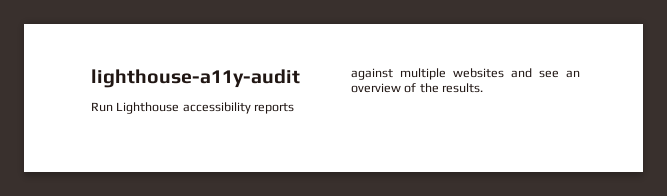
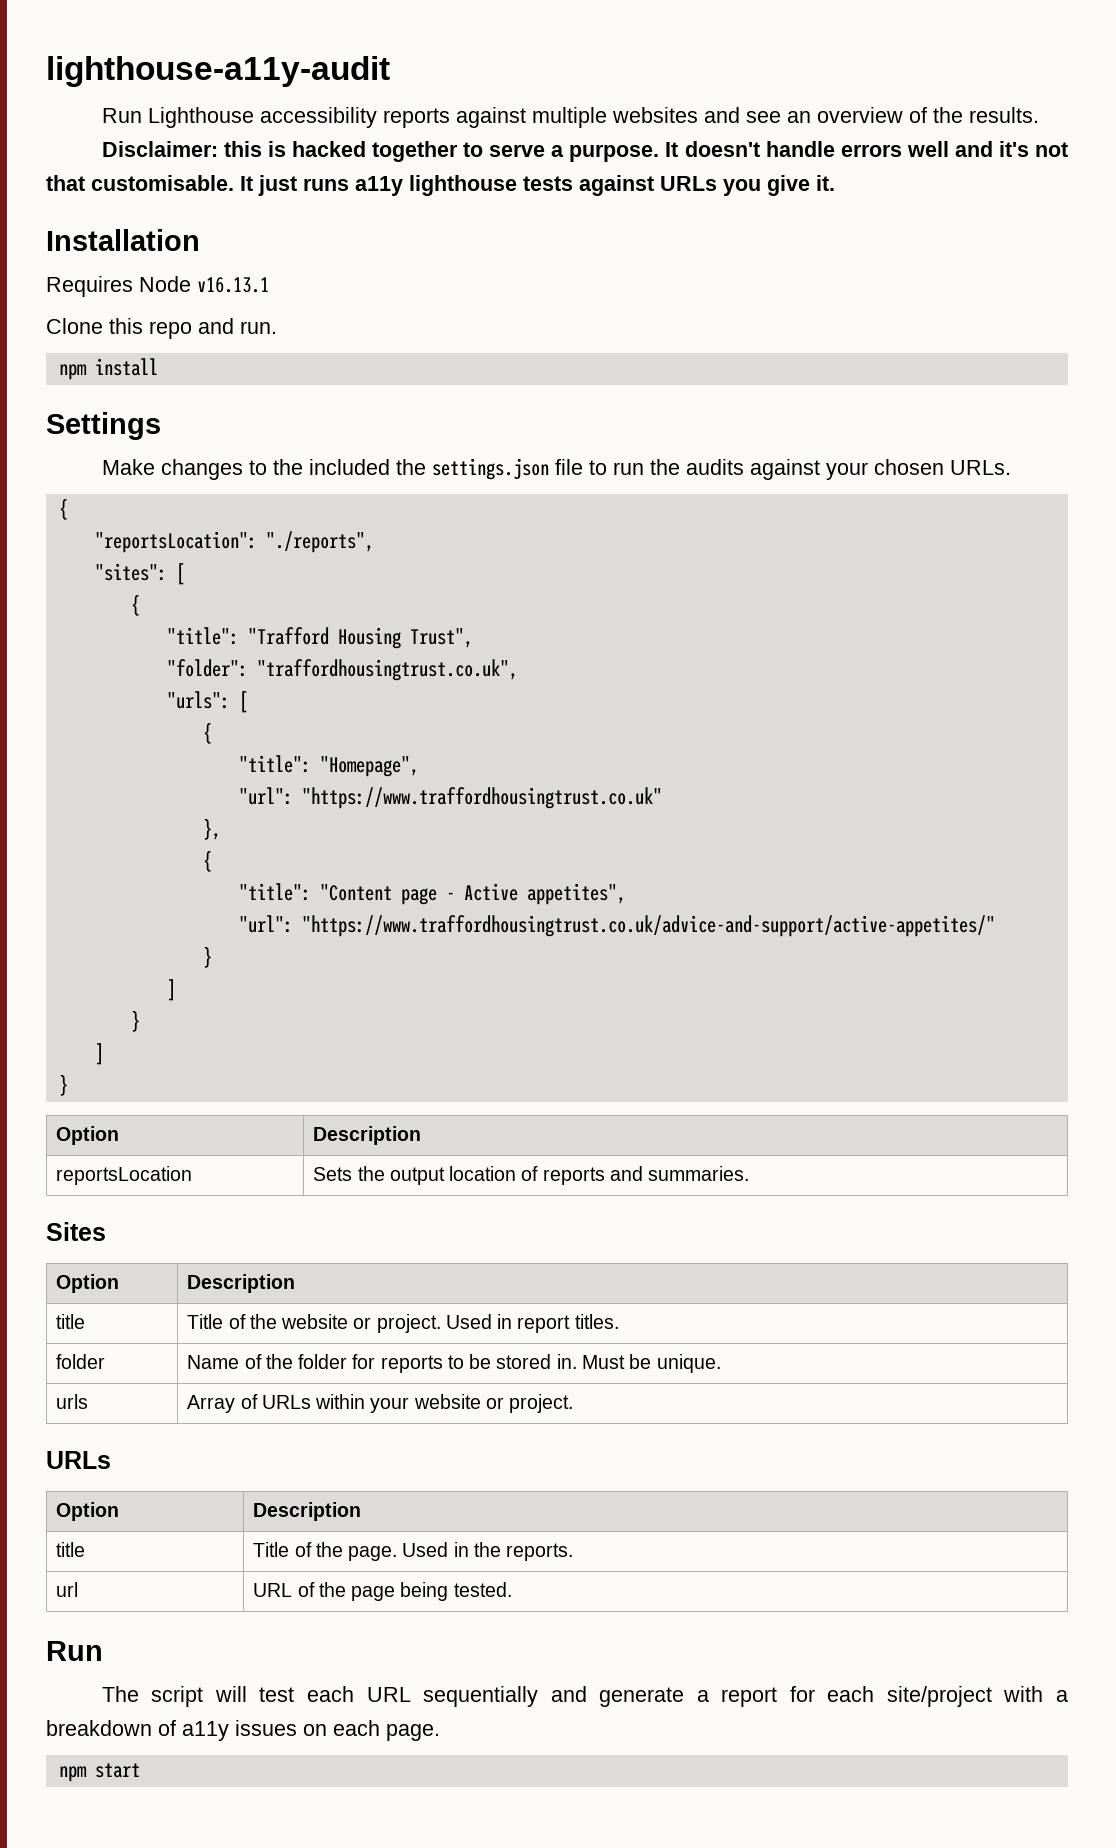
+ Disclaimer: this is hacked together to serve a purpose. It doesn't handle errors well and it's not that customisable. It just runs a11y lighthouse tests against URLs you give it.
+ Installation
+ Requires Node v16.13.1
+ Clone this repo and run.
+ npm install
+ Settings
+ Make changes to the included the settings.json file to run the audits against your chosen URLs.
+ {
+ "reportsLocation": "./reports",
+ "sites": [
+ {
+ "title": "Trafford Housing Trust",
+ "folder": "traffordhousingtrust.co.uk",
+ "urls": [
+ {
+ "title": "Homepage",
+ "url": "https://www.traffordhousingtrust.co.uk"
+ },
+ {
+ "title": "Content page - Active appetites",
+ "url": "https://www.traffordhousingtrust.co.uk/advice-and-support/active-appetites/"
+ }
+ ]
+ }
+ ]
+ }
+ Option | Description
+ reportsLocation | Sets the output location of reports and summaries.
+ Sites
+ Option | Description
+ title | Title of the website or project. Used in report titles.
+ folder | Name of the folder for reports to be stored in. Must be unique.
+ urls | Array of URLs within your website or project.
+ URLs
+ Option | Description
+ title | Title of the page. Used in the reports.
+ url | URL of the page being tested.
+ Run
+ The script will test each URL sequentially and generate a report for each site/project with a breakdown of a11y issues on each page.
+ npm start

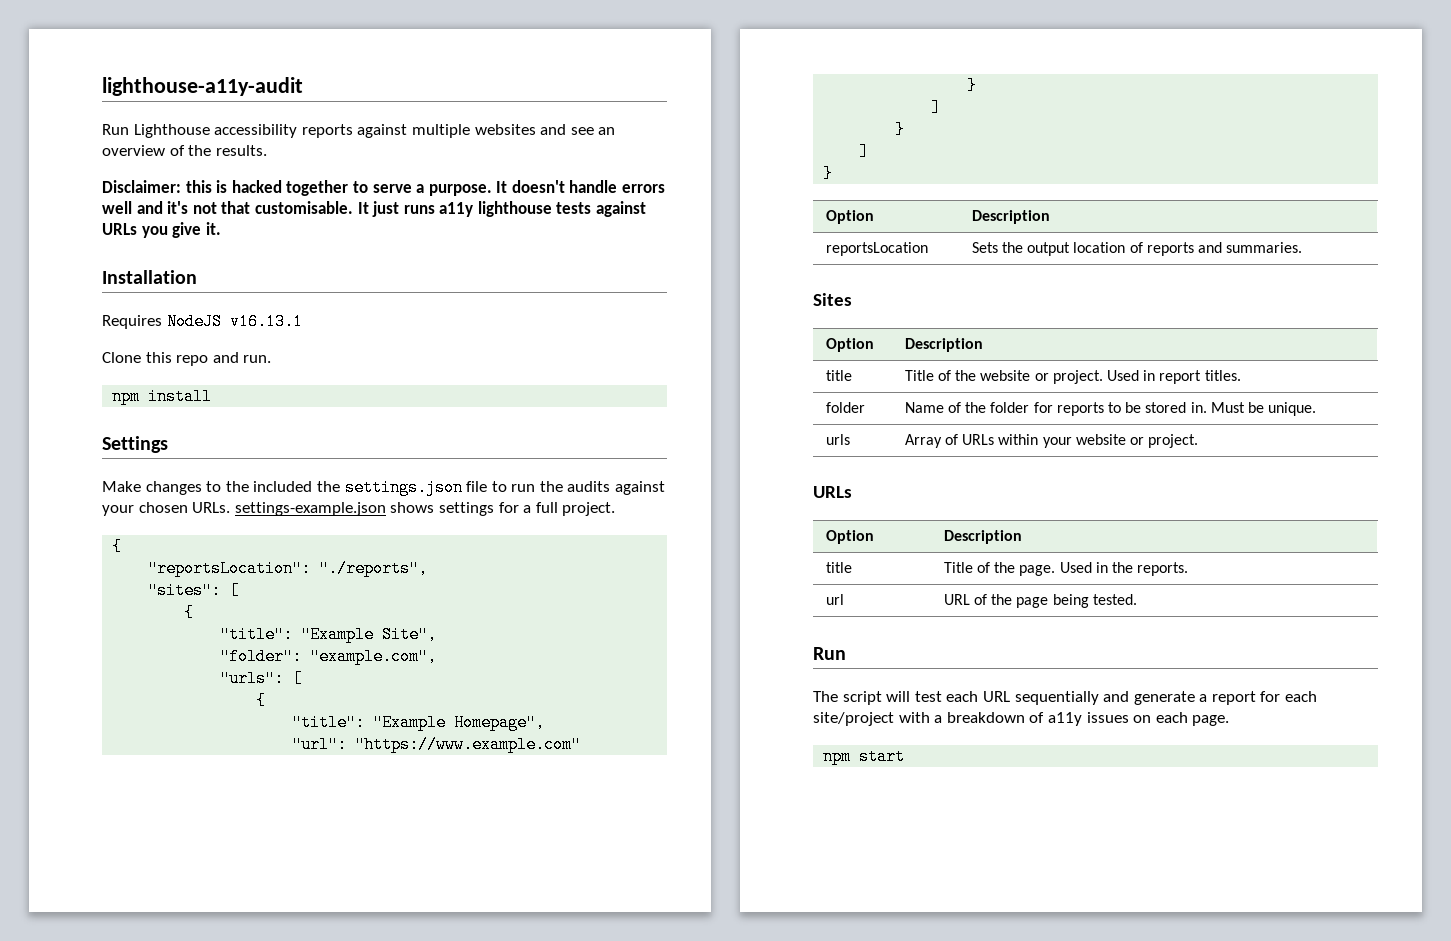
- Requires Node v16.13.1
+ Requires NodeJS v16.13.1
- Make changes to the included the settings.json file to run the audits against your chosen URLs.
+ Make changes to the included the settings.json file to run the audits against your chosen URLs. settings-example.json shows settings for a full project.
- "title": "Trafford Housing Trust",
+ "title": "Example Site",
- "folder": "traffordhousingtrust.co.uk",
+ "folder": "example.com",
- "title": "Homepage",
- "url": "https://www.traffordhousingtrust.co.uk"
- },
- {
- "title": "Content page - Active appetites",
- "url": "https://www.traffordhousingtrust.co.uk/advice-and-support/active-appetites/"
+ "title": "Example Homepage",
+ "url": "https://www.example.com"

